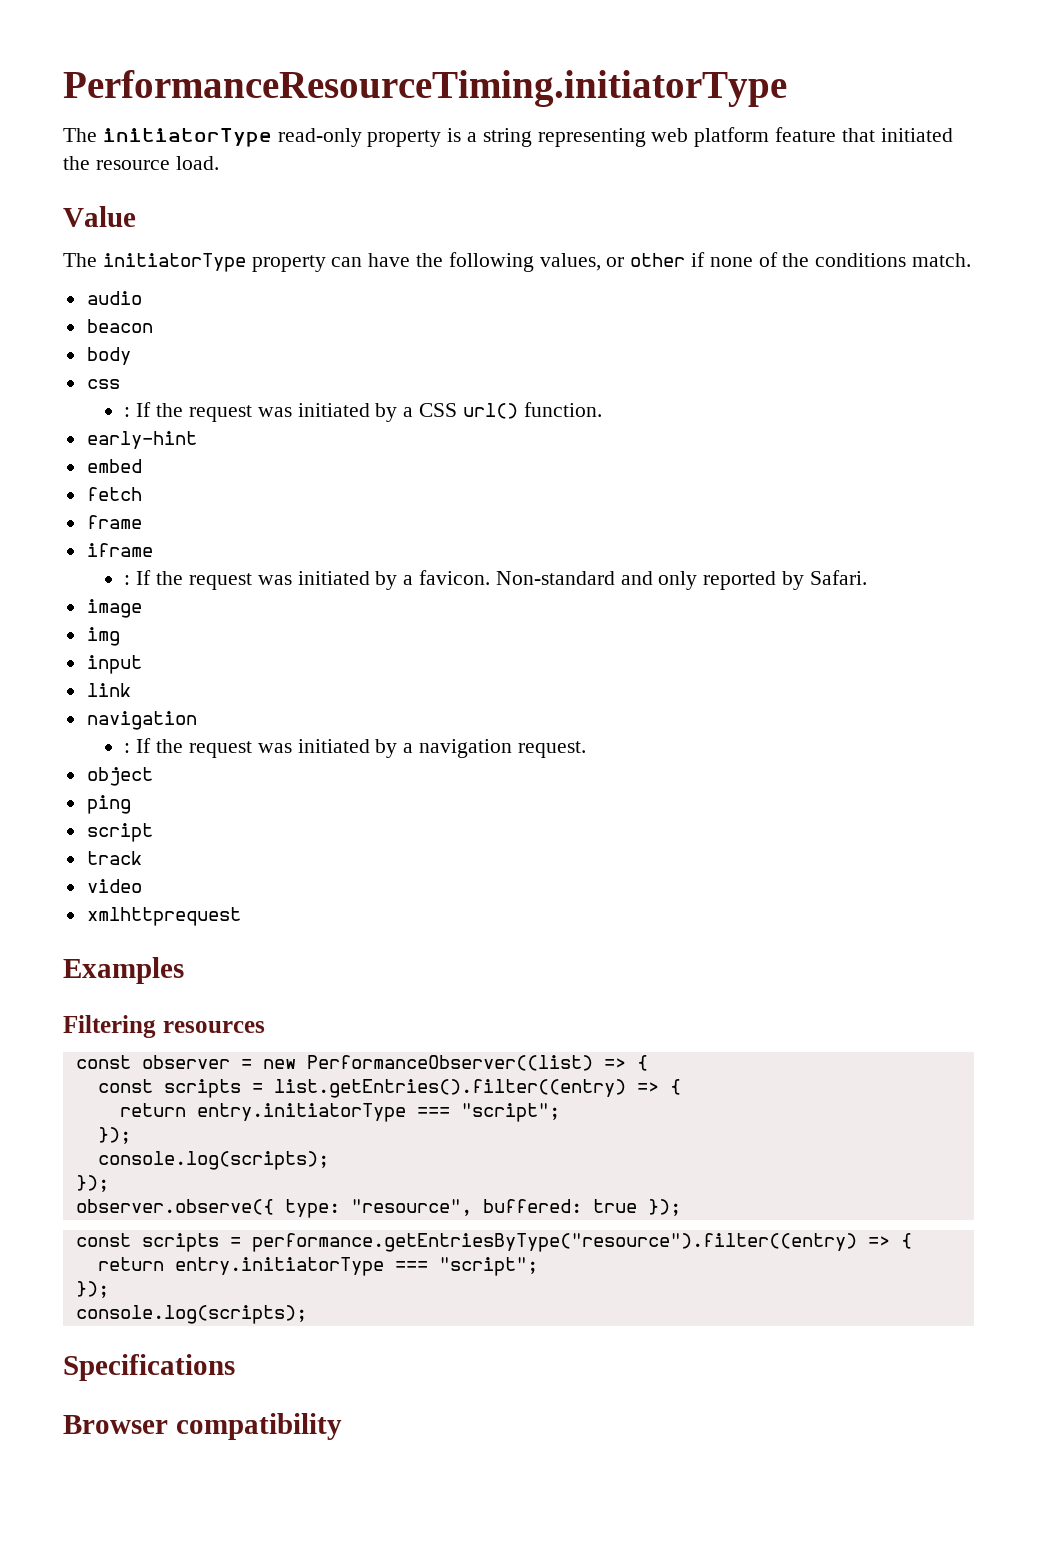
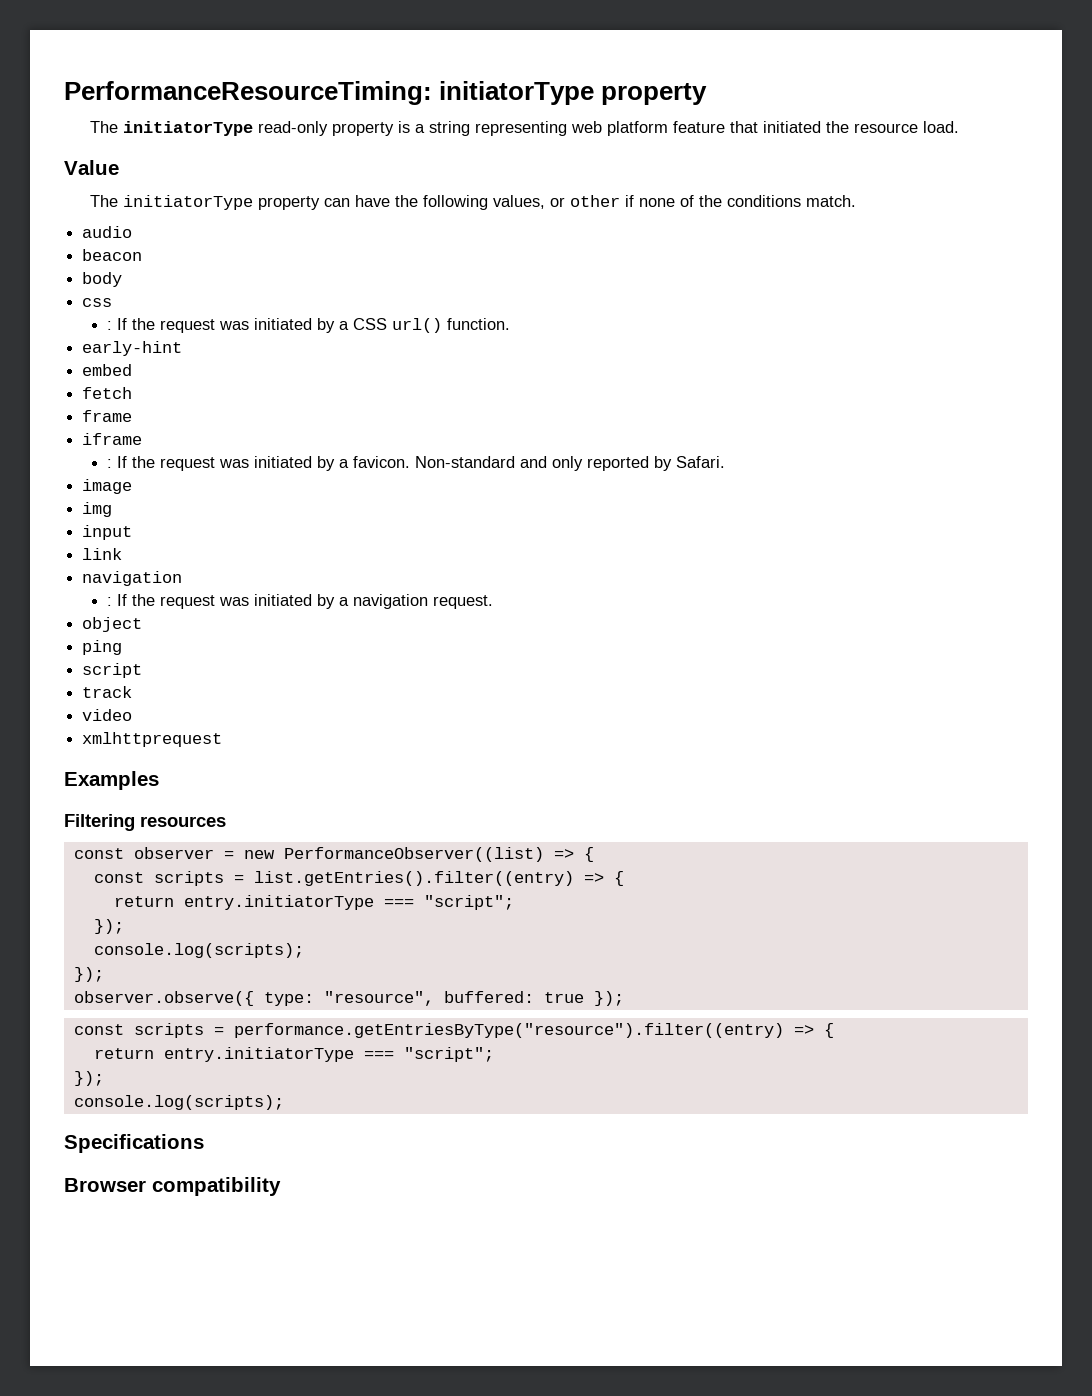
- PerformanceResourceTiming.initiatorType
+ PerformanceResourceTiming: initiatorType property

